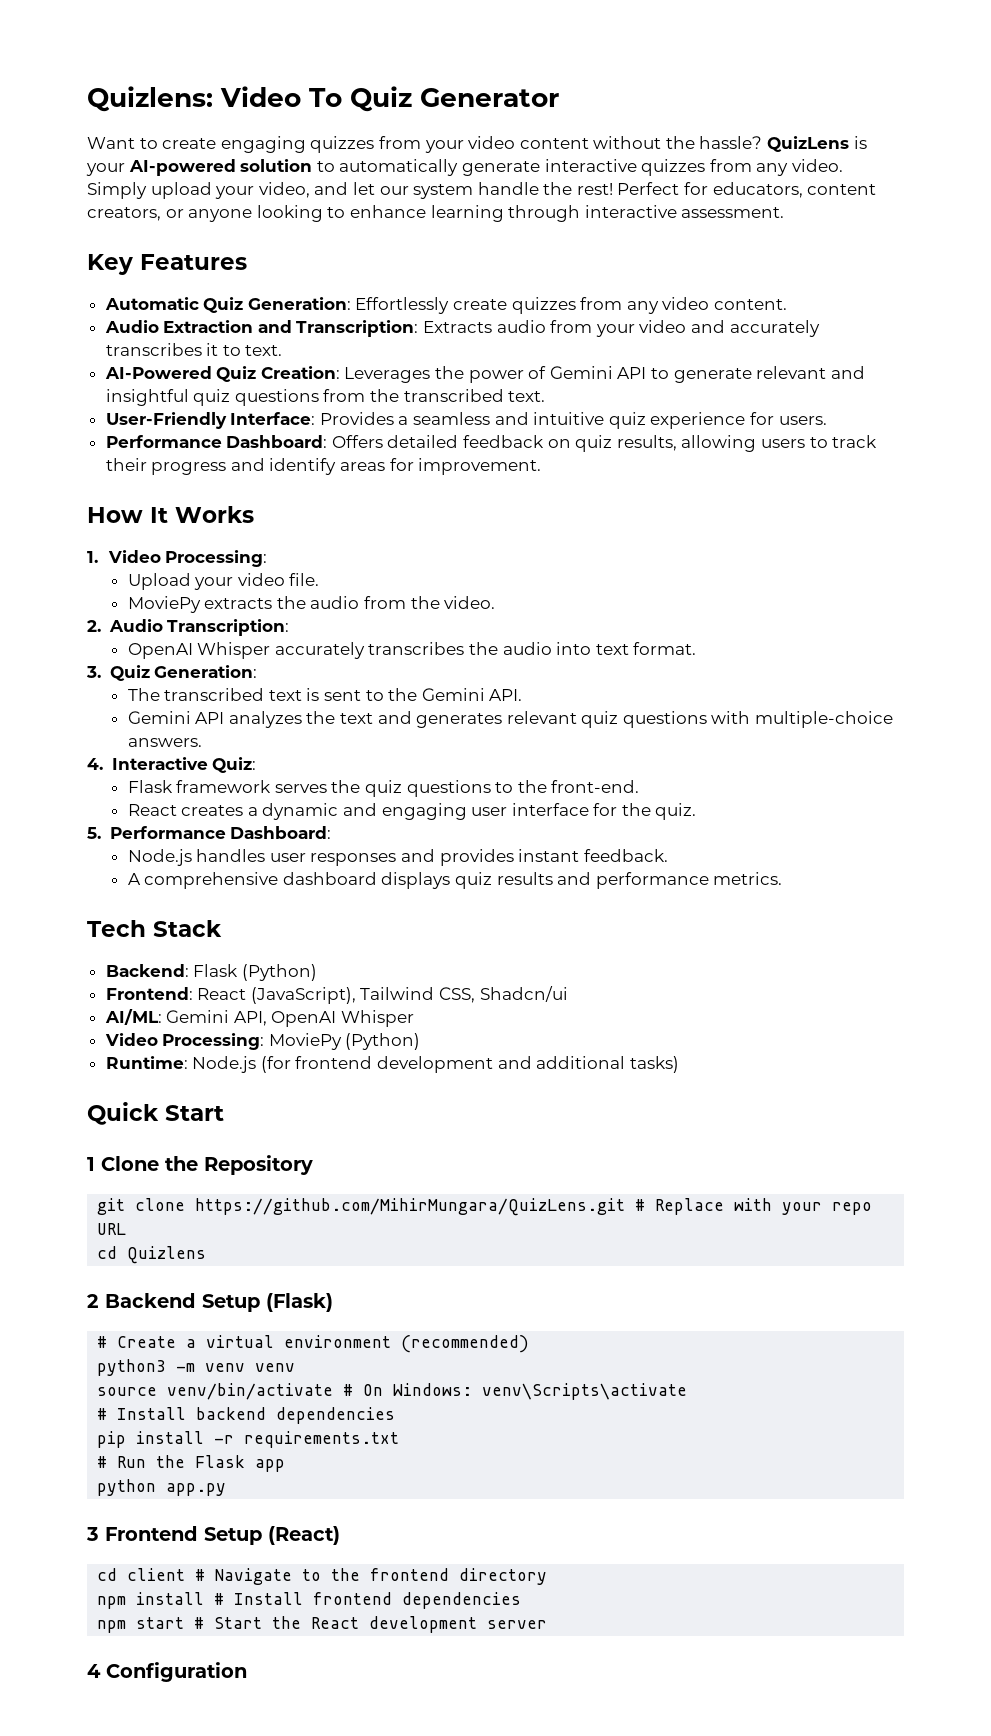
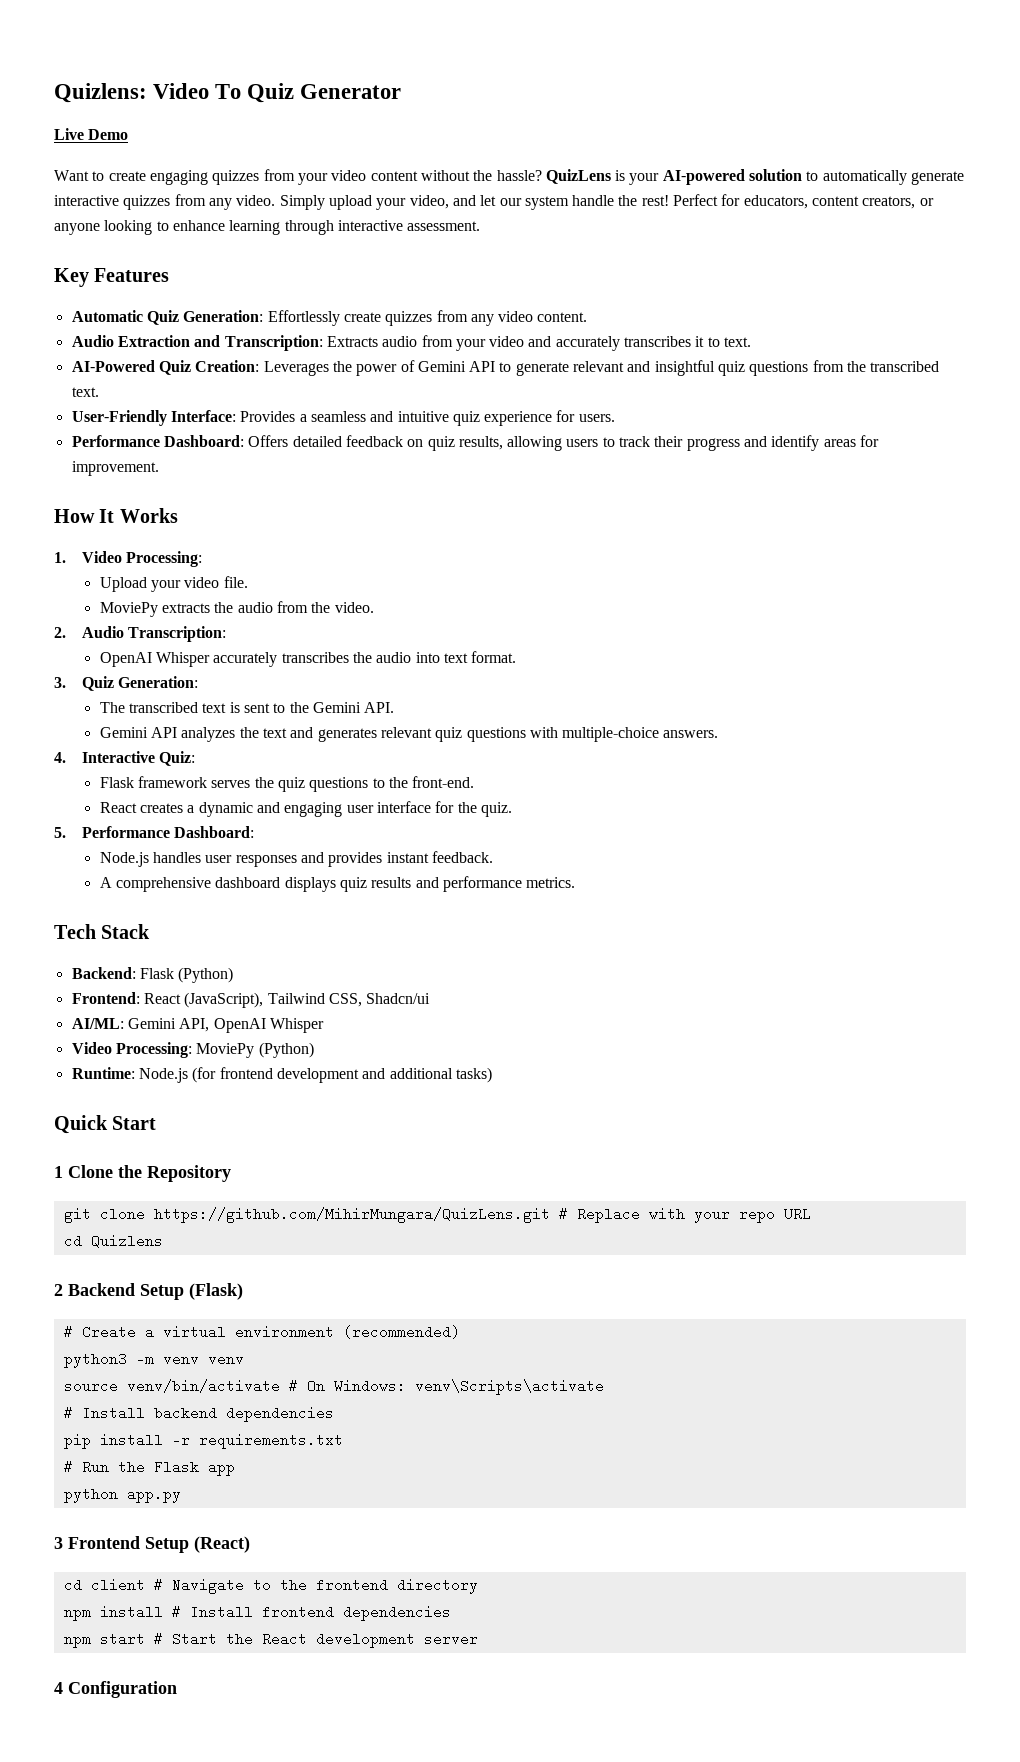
+ Live Demo

